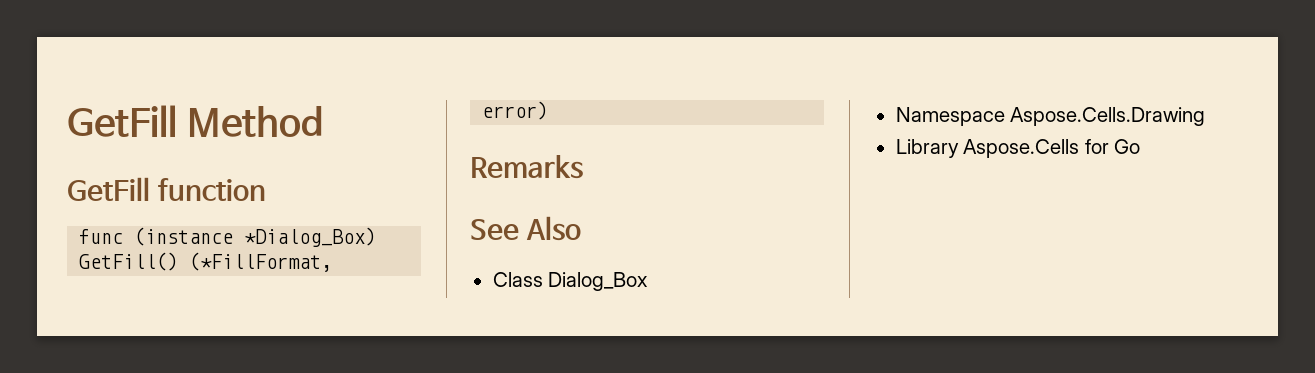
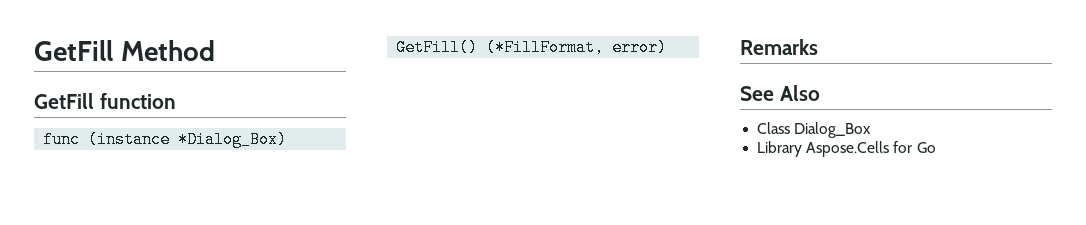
- Namespace Aspose.Cells.Drawing

